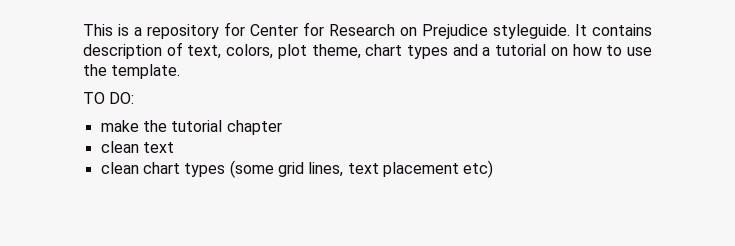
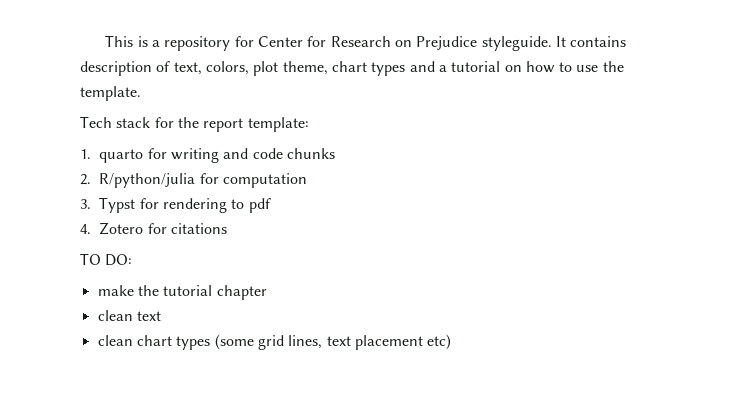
+ Tech stack for the report template:
+ 1. quarto for writing and code chunks
+ 2. R/python/julia for computation
+ 3. Typst for rendering to pdf
+ 4. Zotero for citations

